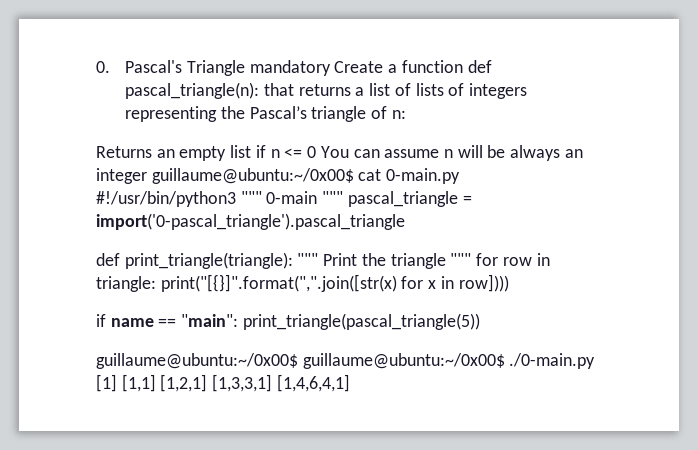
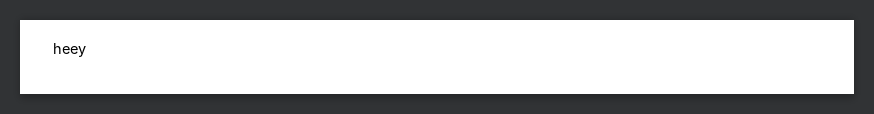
- 0. Pascal's Triangle mandatory Create a function def pascal_triangle(n): that returns a list of lists of integers representing the Pascal’s triangle of n:
- Returns an empty list if n <= 0 You can assume n will be always an integer guillaume@ubuntu:~/0x00$ cat 0-main.py #!/usr/bin/python3 """ 0-main """ pascal_triangle = import('0-pascal_triangle').pascal_triangle
- def print_triangle(triangle): """ Print the triangle """ for row in triangle: print("[{}]".format(",".join([str(x) for x in row])))
- if name == "main": print_triangle(pascal_triangle(5))
- guillaume@ubuntu:~/0x00$ guillaume@ubuntu:~/0x00$ ./0-main.py [1] [1,1] [1,2,1] [1,3,3,1] [1,4,6,4,1]
+ heey

